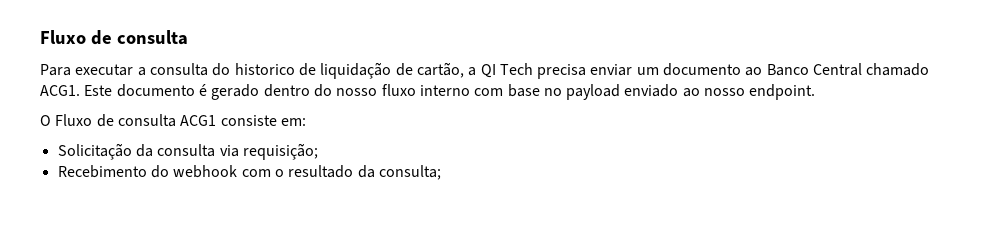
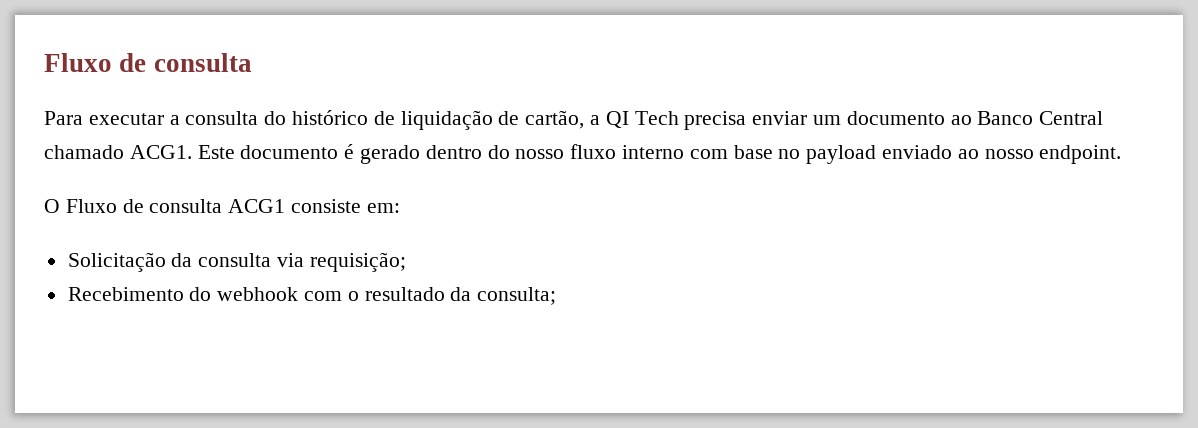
- Para executar a consulta do historico de liquidação de cartão, a QI Tech precisa enviar um documento ao Banco Central chamado ACG1.
+ Para executar a consulta do histórico de liquidação de cartão, a QI Tech precisa enviar um documento ao Banco Central chamado ACG1.

